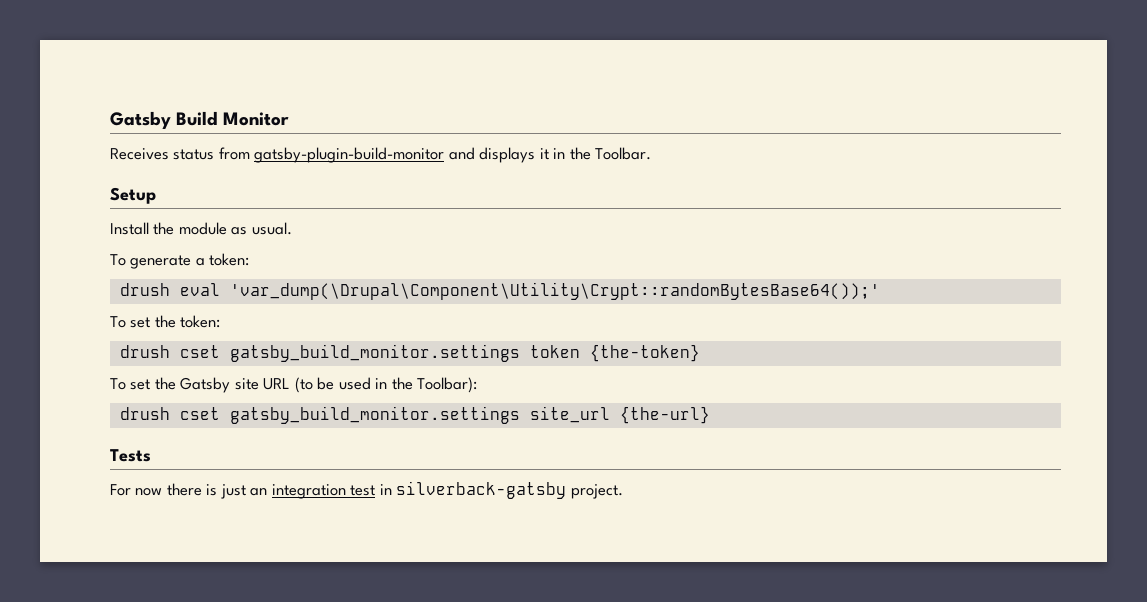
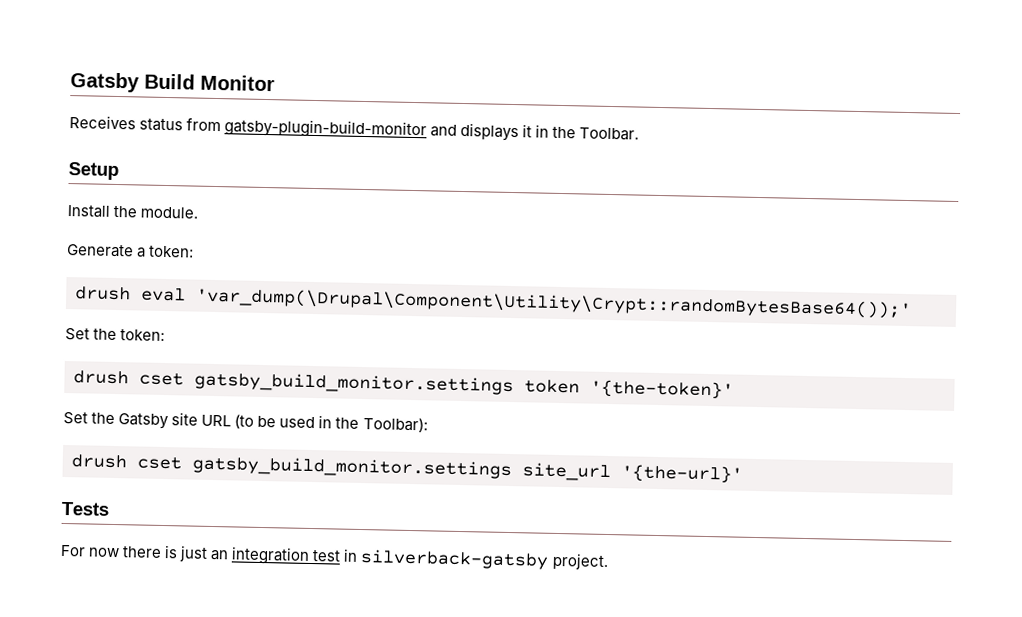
- Install the module as usual.
- To generate a token:
+ Install the module.
+ Generate a token:
- To set the token:
+ Set the token:
- drush cset gatsby_build_monitor.settings token {the-token}
- To set the Gatsby site URL (to be used in the Toolbar):
+ drush cset gatsby_build_monitor.settings token '{the-token}'
+ Set the Gatsby site URL (to be used in the Toolbar):
- drush cset gatsby_build_monitor.settings site_url {the-url}
+ drush cset gatsby_build_monitor.settings site_url '{the-url}'

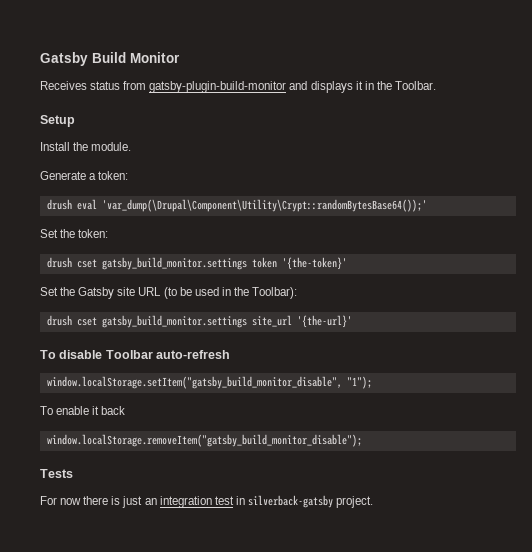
+ To disable Toolbar auto-refresh
+ window.localStorage.setItem("gatsby_build_monitor_disable", "1");
+ To enable it back
+ window.localStorage.removeItem("gatsby_build_monitor_disable");

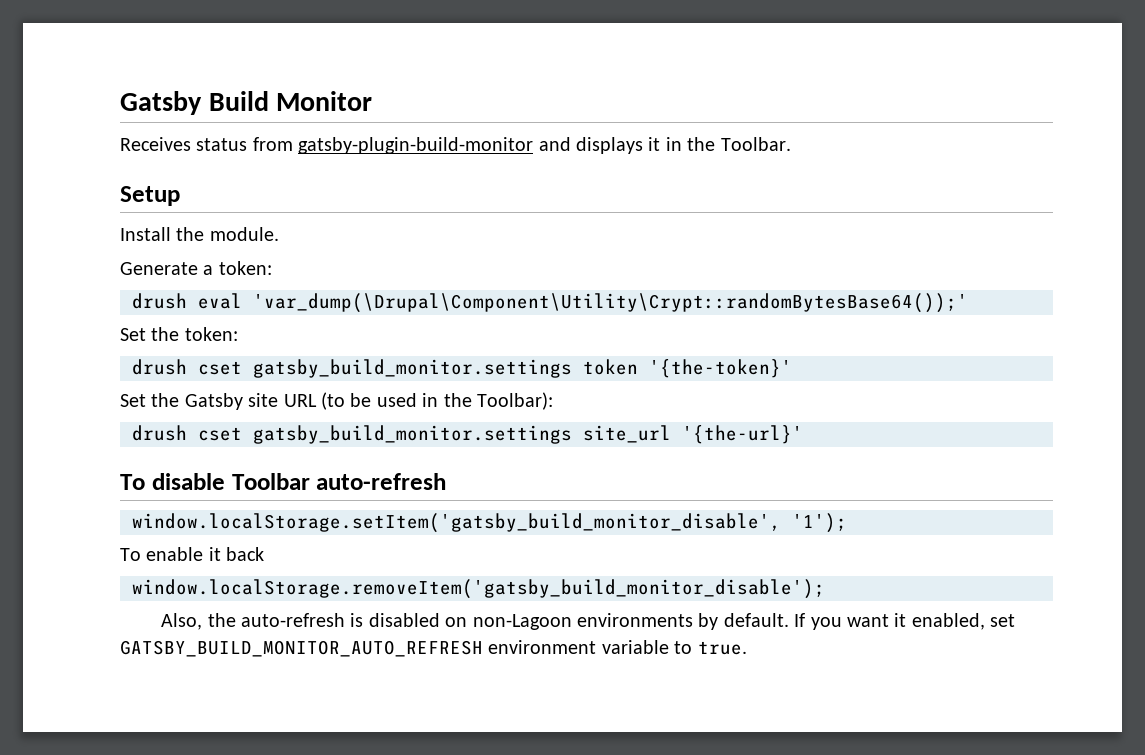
- window.localStorage.setItem("gatsby_build_monitor_disable", "1");
+ window.localStorage.setItem('gatsby_build_monitor_disable', '1');
- window.localStorage.removeItem("gatsby_build_monitor_disable");
- Tests
- For now there is just an integration test in silverback-gatsby project.
+ window.localStorage.removeItem('gatsby_build_monitor_disable');
+ Also, the auto-refresh is disabled on non-Lagoon environments by default. If you want it enabled, set GATSBY_BUILD_MONITOR_AUTO_REFRESH environment variable to true.

